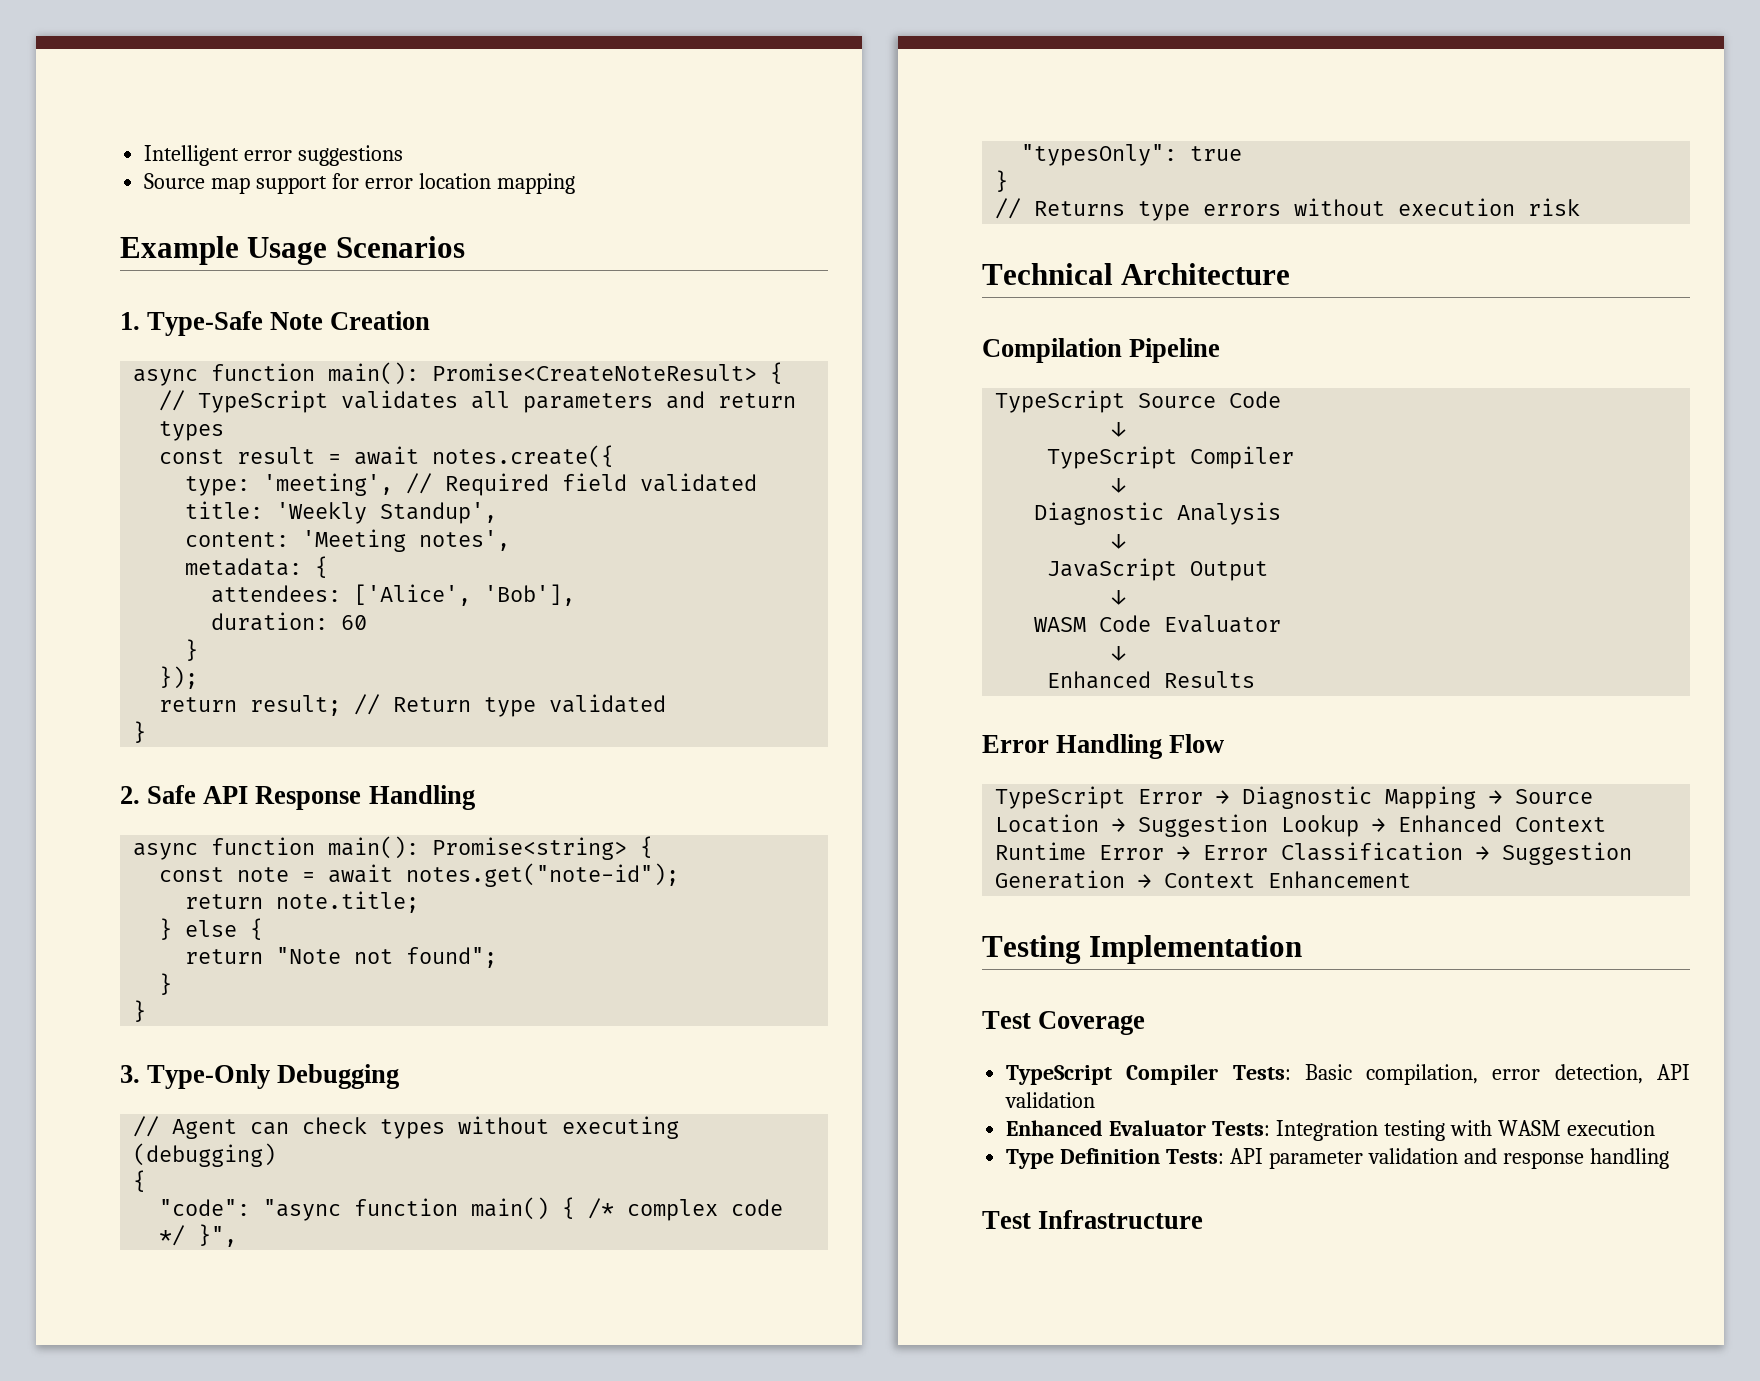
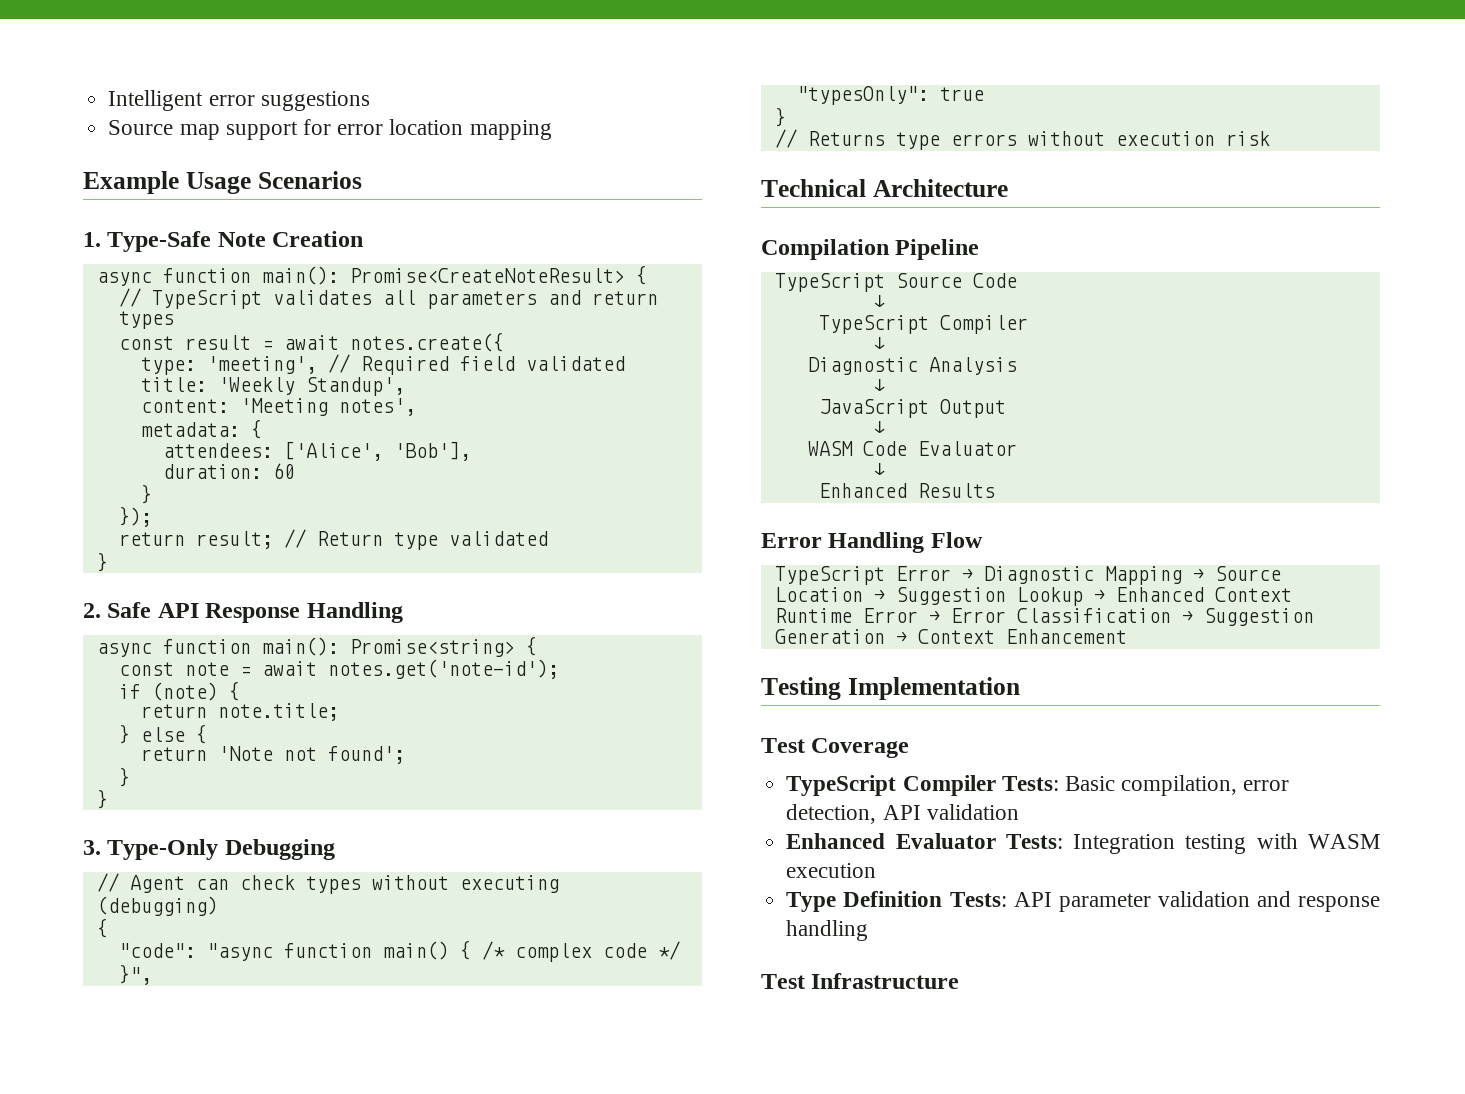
- const note = await notes.get("note-id");
+ const note = await notes.get('note-id');
+ if (note) {
- return "Note not found";
+ return 'Note not found';

